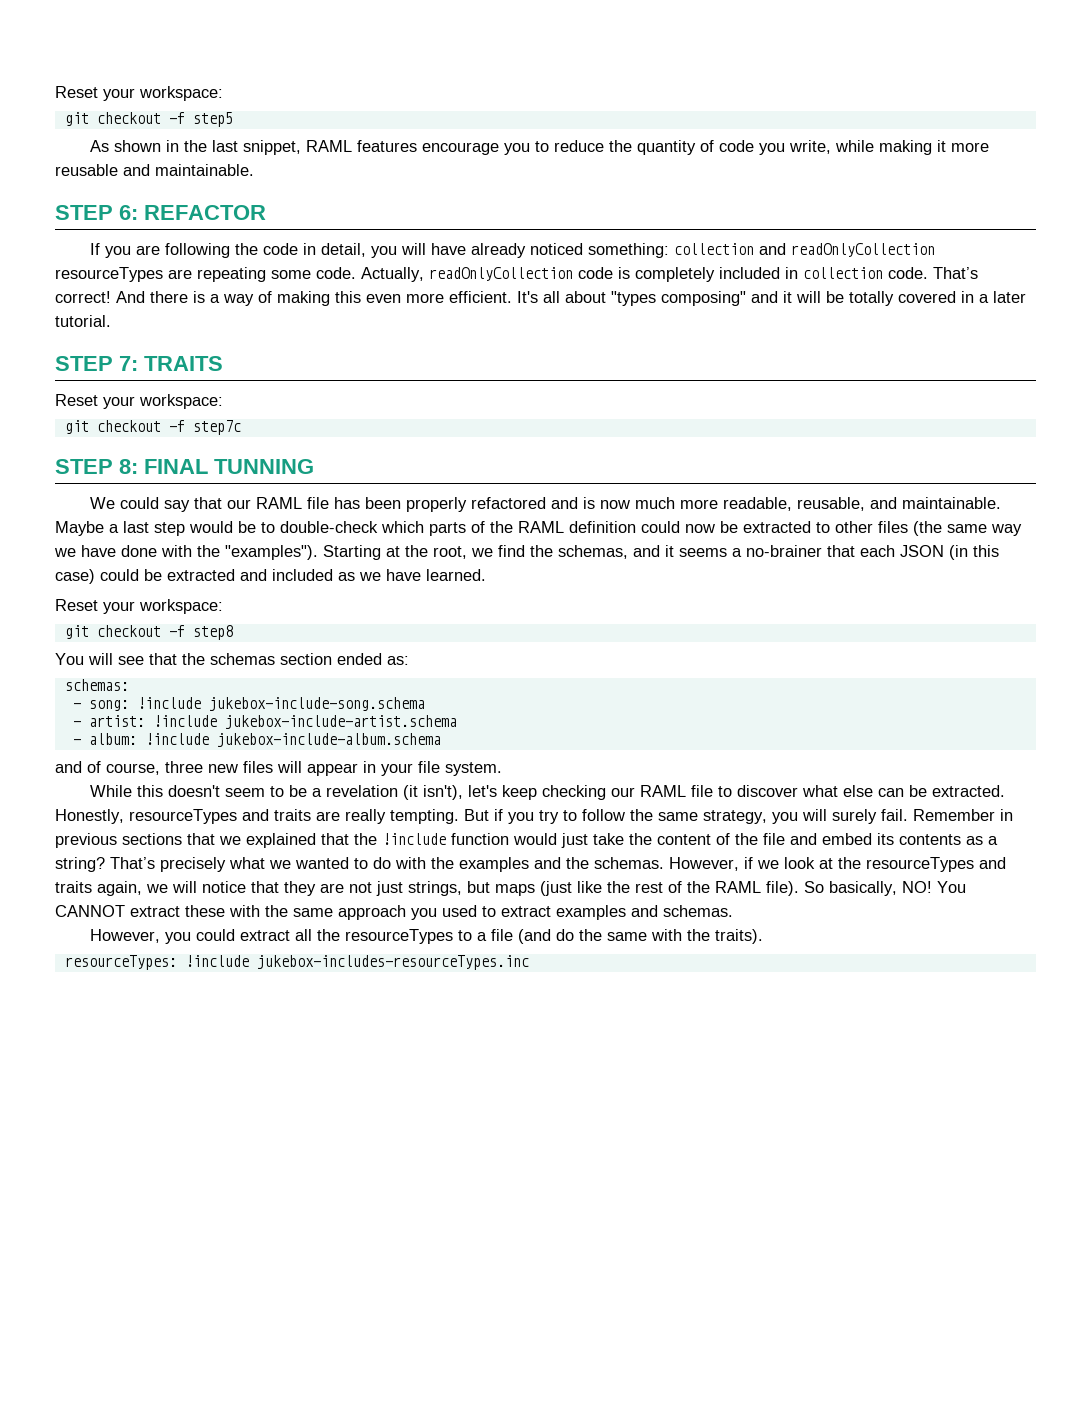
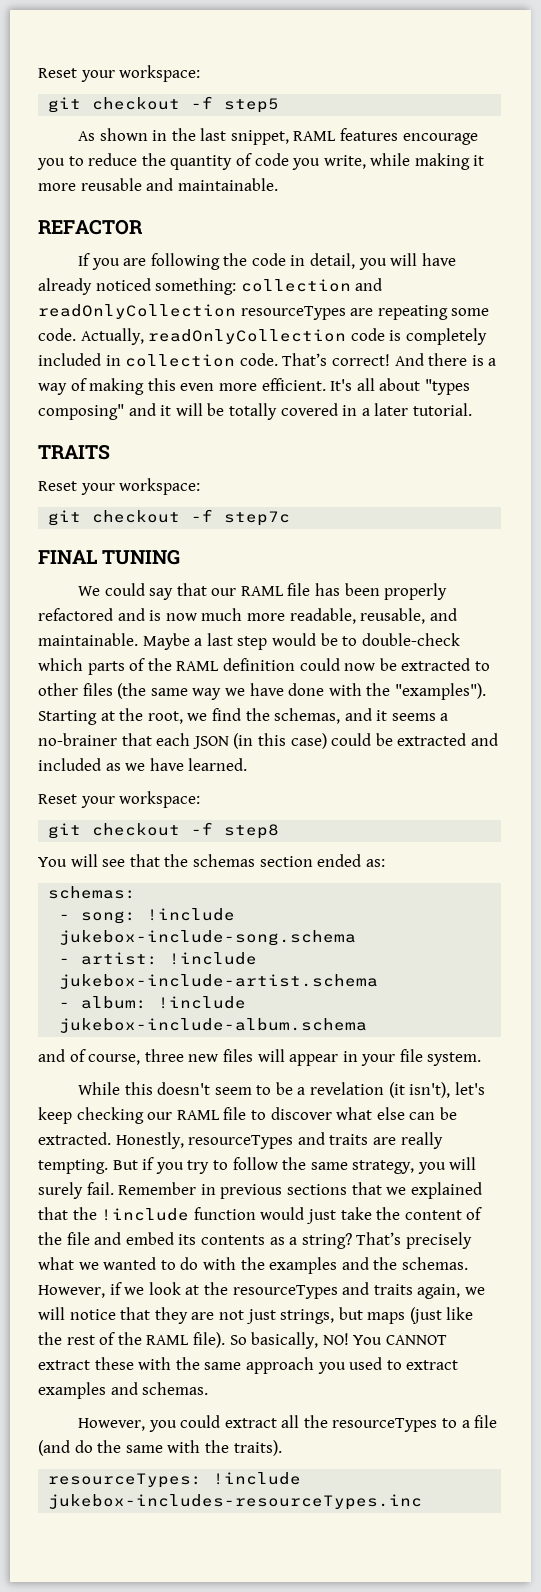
- STEP 6: REFACTOR
+ REFACTOR
- STEP 7: TRAITS
+ TRAITS
- STEP 8: FINAL TUNNING
+ FINAL TUNING

